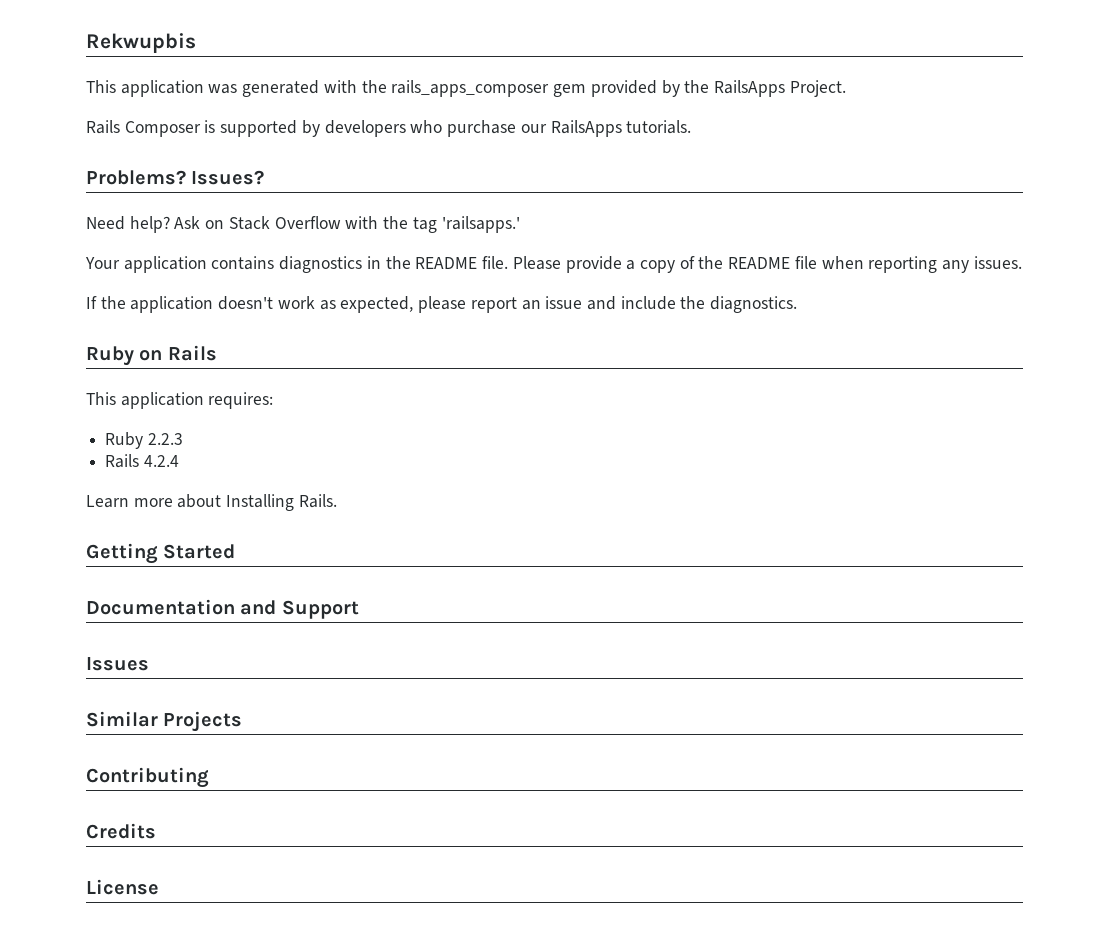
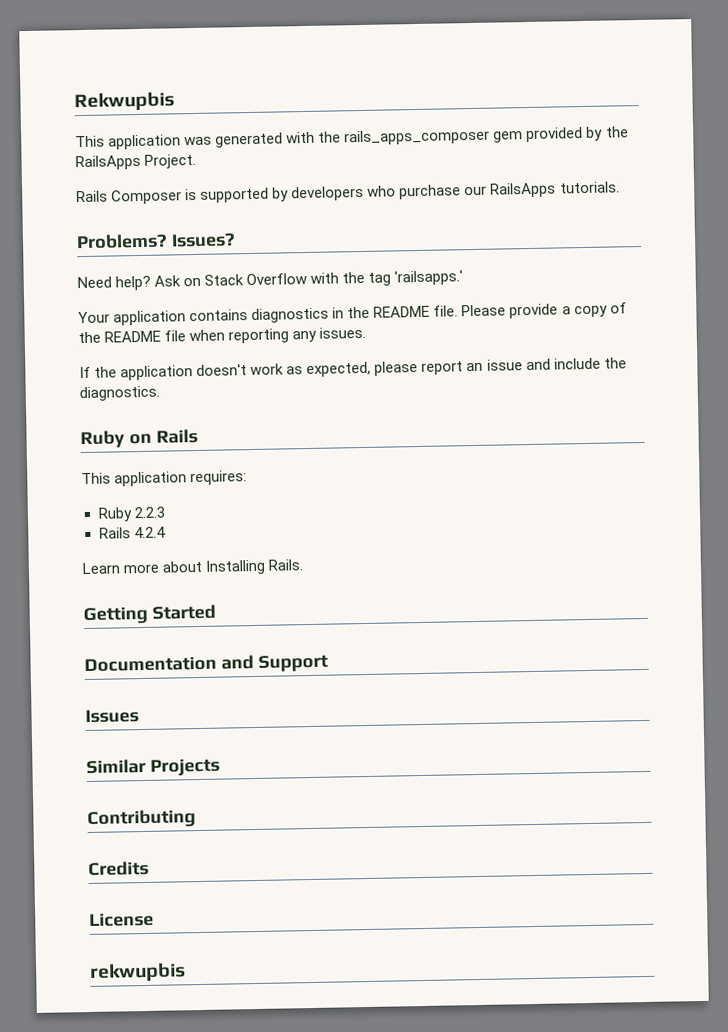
+ rekwupbis

